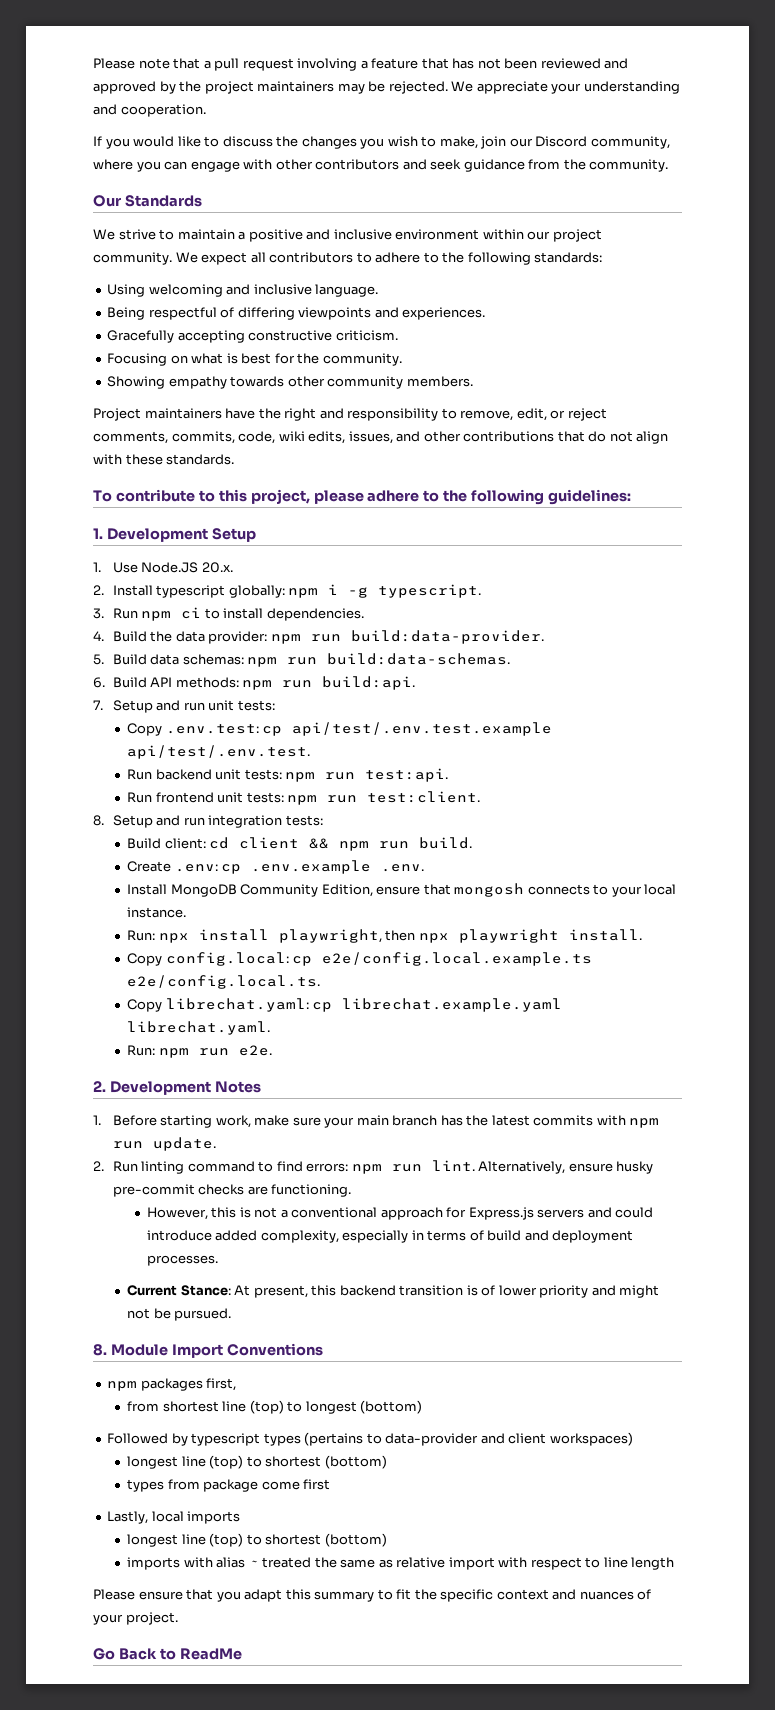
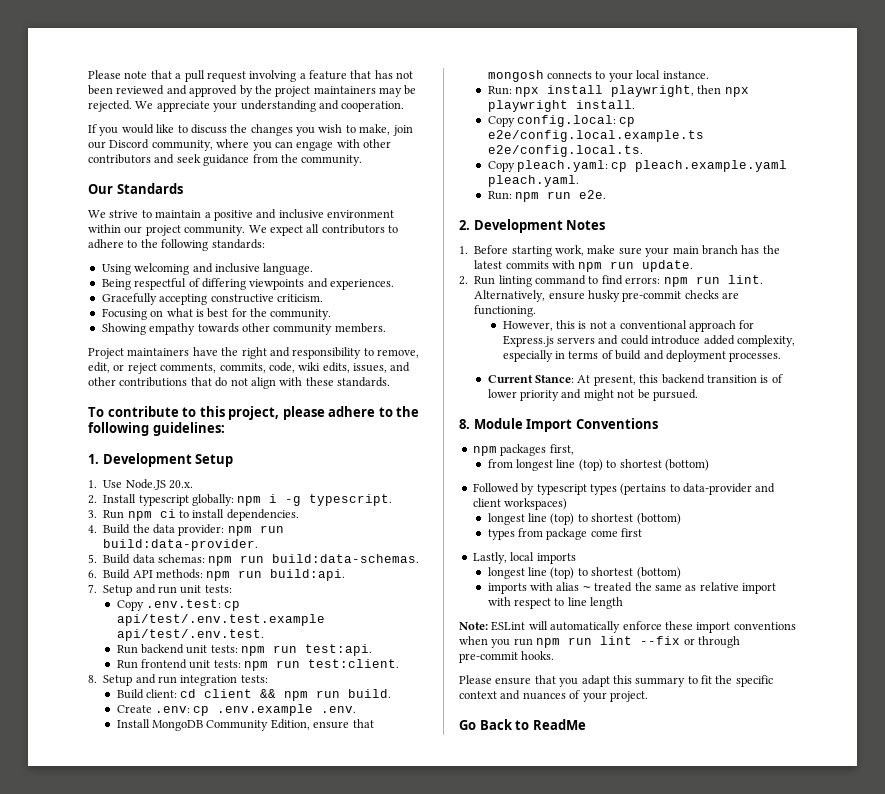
- Copy librechat.yaml: cp librechat.example.yaml librechat.yaml.
+ Copy pleach.yaml: cp pleach.example.yaml pleach.yaml.
- from shortest line (top) to longest (bottom)
+ from longest line (top) to shortest (bottom)
+ Note: ESLint will automatically enforce these import conventions when you run npm run lint --fix or through pre-commit hooks.

